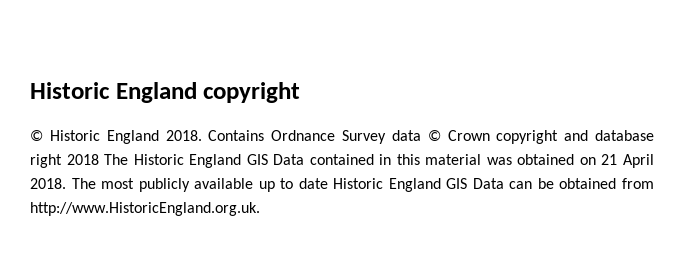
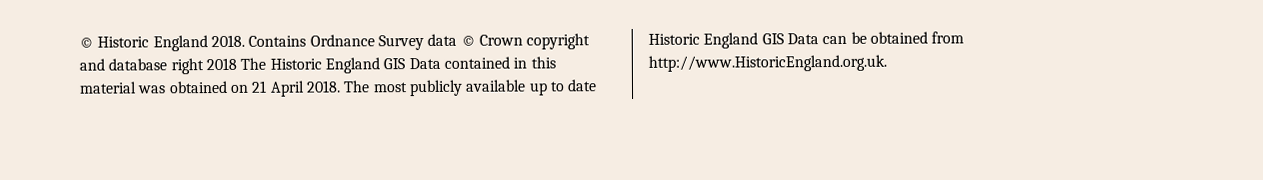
- Historic England copyright

